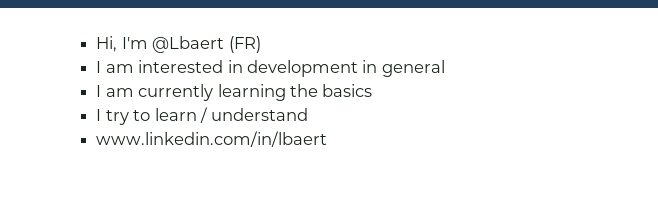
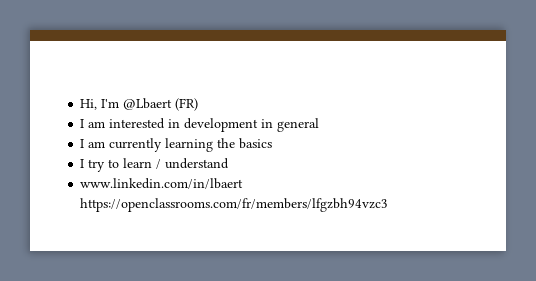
- www.linkedin.com/in/lbaert
+ www.linkedin.com/in/lbaert https://openclassrooms.com/fr/members/lfgzbh94vzc3

